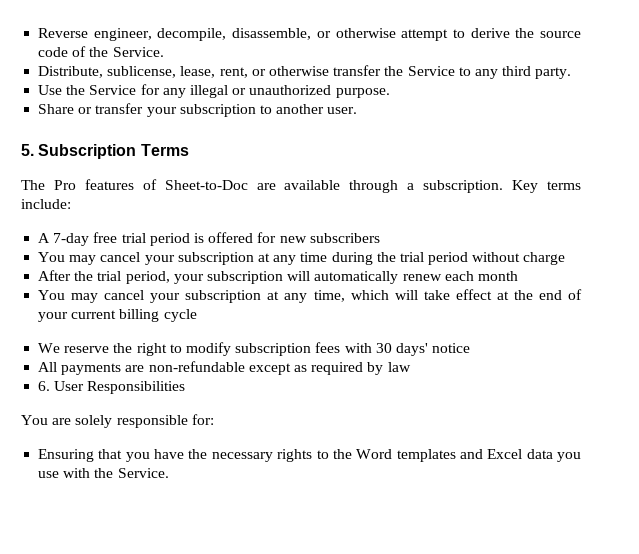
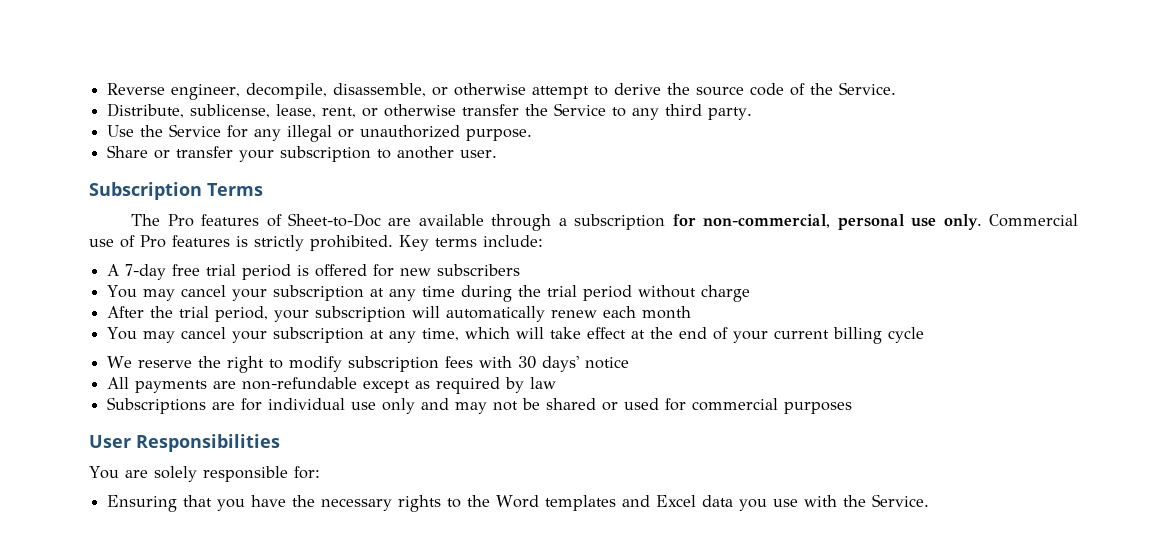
- 5. Subscription Terms
+ Subscription Terms
- The Pro features of Sheet-to-Doc are available through a subscription.
+ The Pro features of Sheet-to-Doc are available through a subscription for non-commercial, personal use only. Commercial use of Pro features is strictly prohibited.
- 6. User Responsibilities
+ Subscriptions are for individual use only and may not be shared or used for commercial purposes
+ User Responsibilities

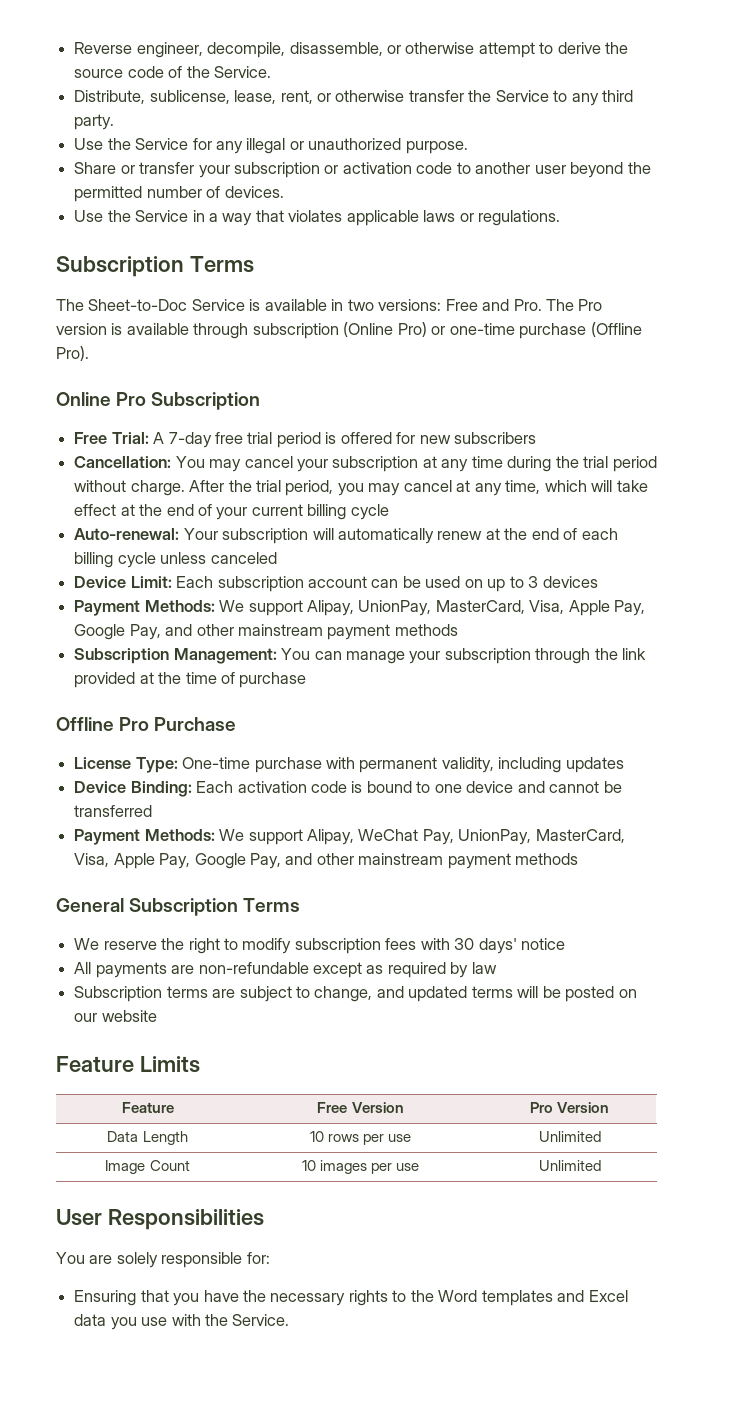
- Share or transfer your subscription to another user.
+ Share or transfer your subscription or activation code to another user beyond the permitted number of devices.
+ Use the Service in a way that violates applicable laws or regulations.
  Subscription Terms
- The Pro features of Sheet-to-Doc are available through a subscription for non-commercial, personal use only. Commercial use of Pro features is strictly prohibited. Key terms include:
- A 7-day free trial period is offered for new subscribers
+ The Sheet-to-Doc Service is available in two versions: Free and Pro. The Pro version is available through subscription (Online Pro) or one-time purchase (Offline Pro).
+ Online Pro Subscription
+ Free Trial: A 7-day free trial period is offered for new subscribers
- You may cancel your subscription at any time during the trial period without charge
- After the trial period, your subscription will automatically renew each month
- You may cancel your subscription at any time, which will take effect at the end of your current billing cycle
+ Cancellation: You may cancel your subscription at any time during the trial period without charge. After the trial period, you may cancel at any time, which will take effect at the end of your current billing cycle
+ Auto-renewal: Your subscription will automatically renew at the end of each billing cycle unless canceled
+ Device Limit: Each subscription account can be used on up to 3 devices
+ Payment Methods: We support Alipay, UnionPay, MasterCard, Visa, Apple Pay, Google Pay, and other mainstream payment methods
+ Subscription Management: You can manage your subscription through the link provided at the time of purchase
+ Offline Pro Purchase
+ License Type: One-time purchase with permanent validity, including updates
+ Device Binding: Each activation code is bound to one device and cannot be transferred
+ Payment Methods: We support Alipay, WeChat Pay, UnionPay, MasterCard, Visa, Apple Pay, Google Pay, and other mainstream payment methods
+ General Subscription Terms
- Subscriptions are for individual use only and may not be shared or used for commercial purposes
+ Subscription terms are subject to change, and updated terms will be posted on our website
+ Feature Limits
+ Feature | Free Version | Pro Version
+ Data Length | 10 rows per use | Unlimited
+ Image Count | 10 images per use | Unlimited

